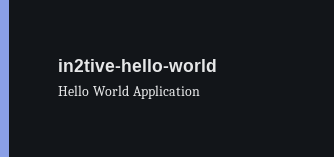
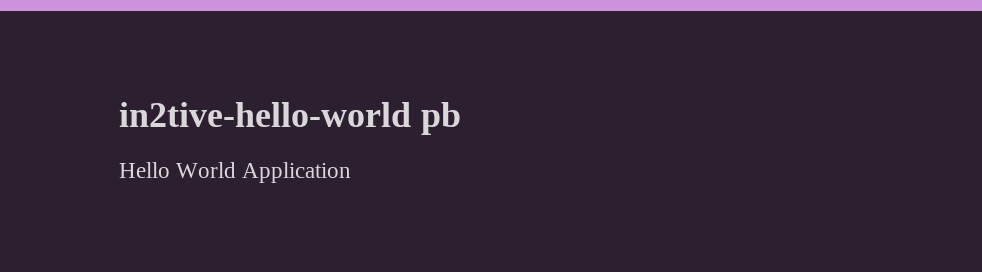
- in2tive-hello-world
+ in2tive-hello-world pb

